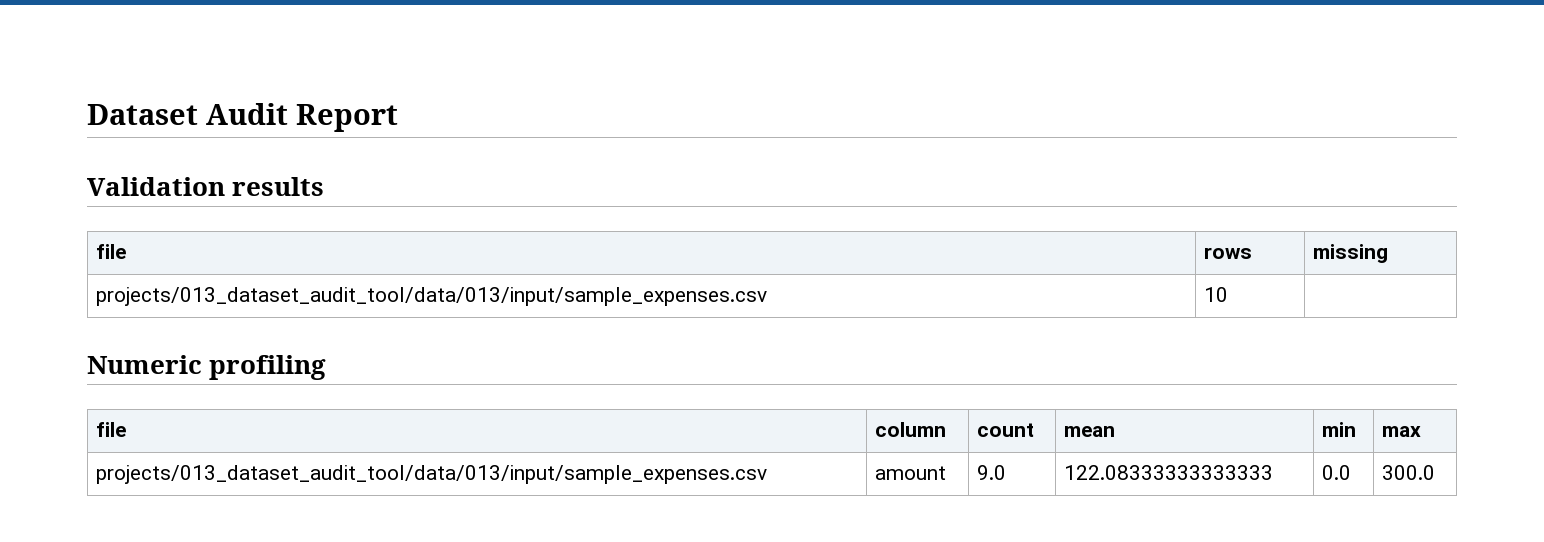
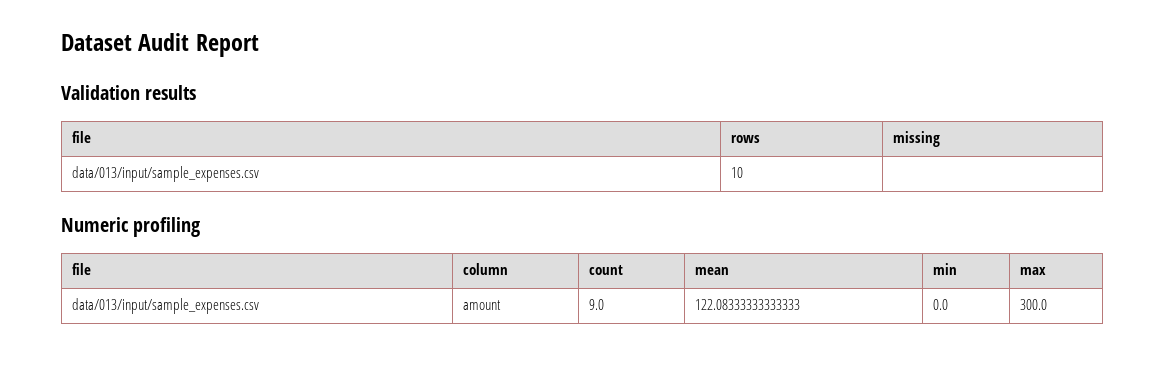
- projects/013_dataset_audit_tool/data/013/input/sample_expenses.csv | 10 |
+ data/013/input/sample_expenses.csv | 10 |
- projects/013_dataset_audit_tool/data/013/input/sample_expenses.csv | amount | 9.0 | 122.08333333333333 | 0.0 | 300.0
+ data/013/input/sample_expenses.csv | amount | 9.0 | 122.08333333333333 | 0.0 | 300.0

